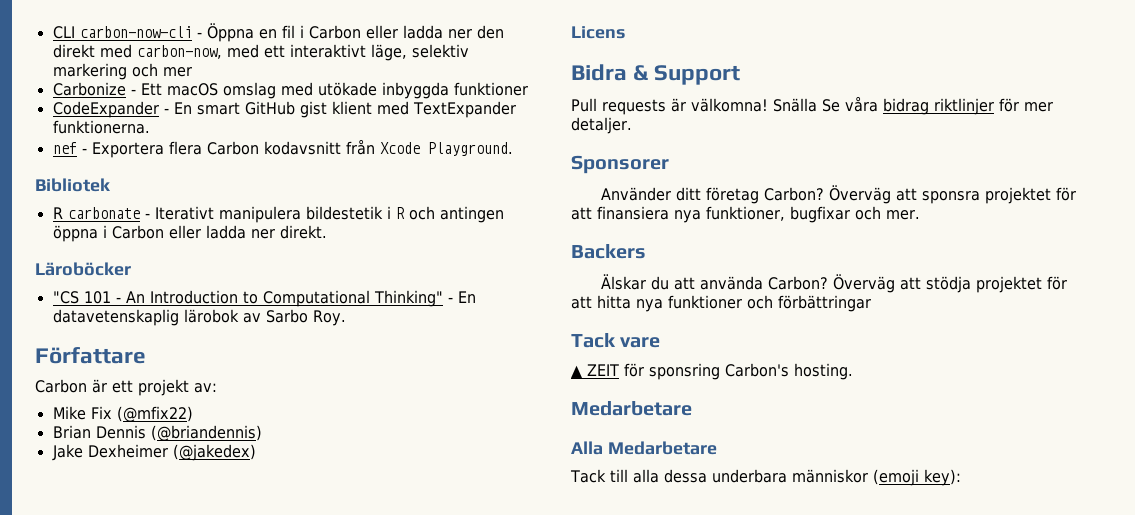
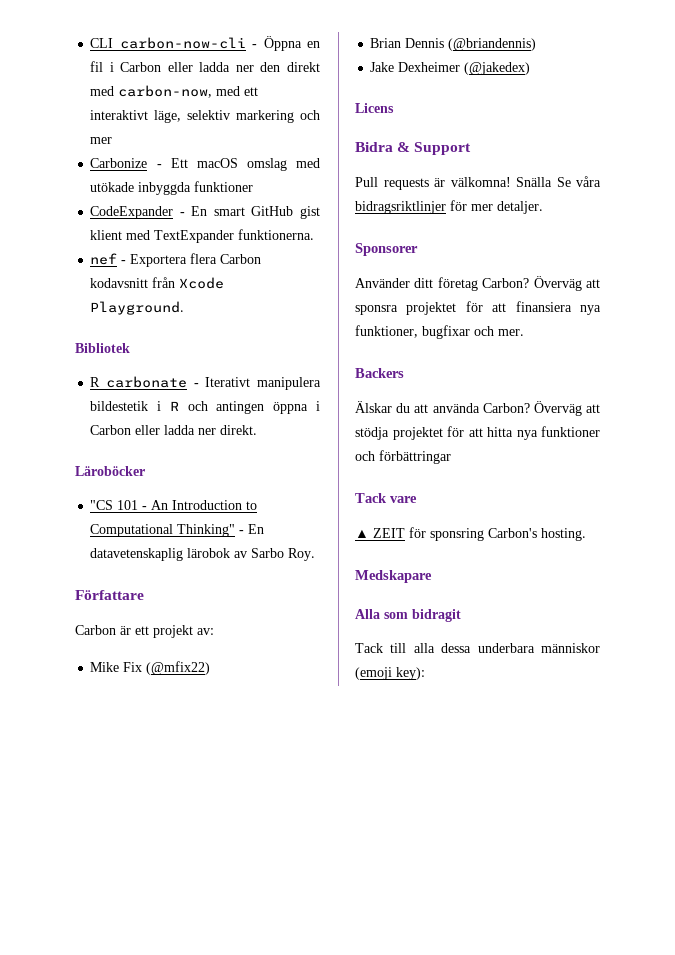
- Snälla Se våra bidrag riktlinjer för mer detaljer.
+ Snälla Se våra bidragsriktlinjer för mer detaljer.
  ▲ ZEIT för sponsring Carbon's hosting.
- Medarbetare
+ Medskapare
- Alla Medarbetare
+ Alla som bidragit

